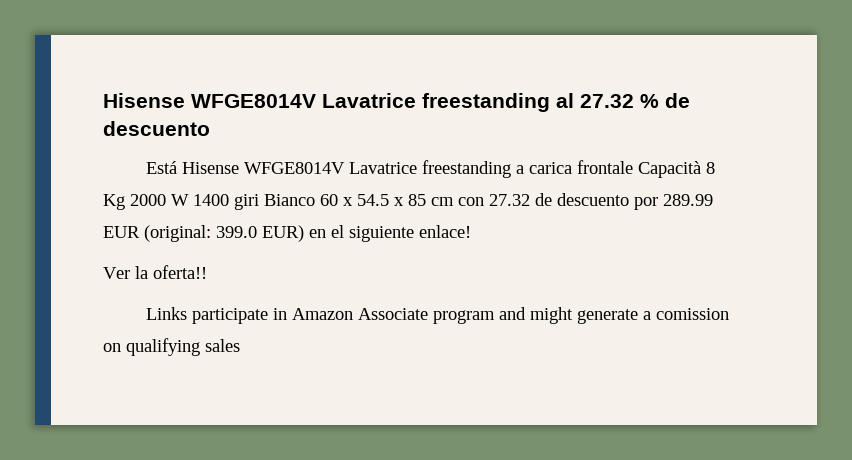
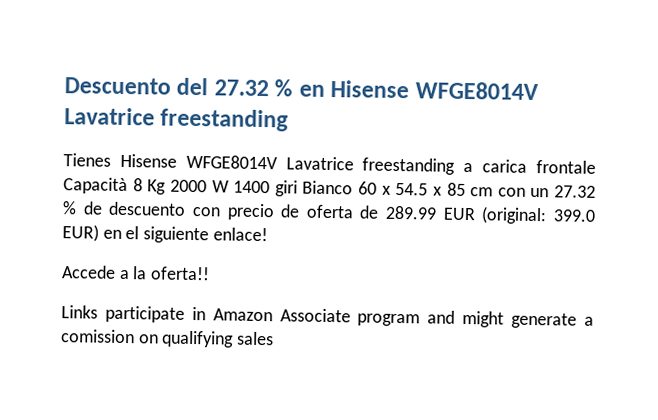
- Hisense WFGE8014V Lavatrice freestanding al 27.32 % de descuento
- Está Hisense WFGE8014V Lavatrice freestanding a carica frontale Capacità 8 Kg 2000 W 1400 giri Bianco 60 x 54.5 x 85 cm con 27.32 de descuento por 289.99 EUR (original: 399.0 EUR) en el siguiente enlace!
+ Descuento del 27.32 % en Hisense WFGE8014V Lavatrice freestanding
+ Tienes Hisense WFGE8014V Lavatrice freestanding a carica frontale Capacità 8 Kg 2000 W 1400 giri Bianco 60 x 54.5 x 85 cm con un 27.32 % de descuento con precio de oferta de 289.99 EUR (original: 399.0 EUR) en el siguiente enlace!
- Ver la oferta!!
+ Accede a la oferta!!

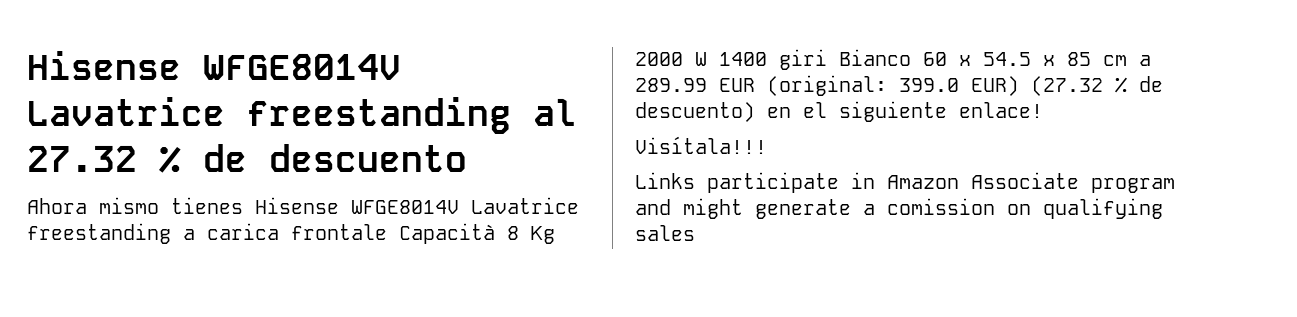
- Descuento del 27.32 % en Hisense WFGE8014V Lavatrice freestanding
- Tienes Hisense WFGE8014V Lavatrice freestanding a carica frontale Capacità 8 Kg 2000 W 1400 giri Bianco 60 x 54.5 x 85 cm con un 27.32 % de descuento con precio de oferta de 289.99 EUR (original: 399.0 EUR) en el siguiente enlace!
+ Hisense WFGE8014V Lavatrice freestanding al 27.32 % de descuento
+ Ahora mismo tienes Hisense WFGE8014V Lavatrice freestanding a carica frontale Capacità 8 Kg 2000 W 1400 giri Bianco 60 x 54.5 x 85 cm a 289.99 EUR (original: 399.0 EUR) (27.32 % de descuento) en el siguiente enlace!
- Accede a la oferta!!
+ Visítala!!!

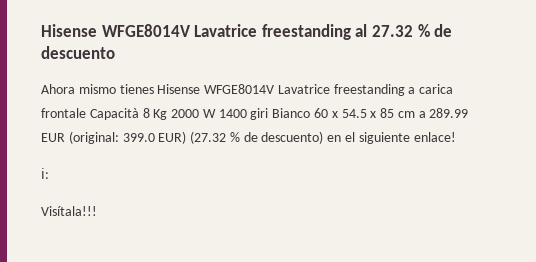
+ ℹ:
- Links participate in Amazon Associate program and might generate a comission on qualifying sales

